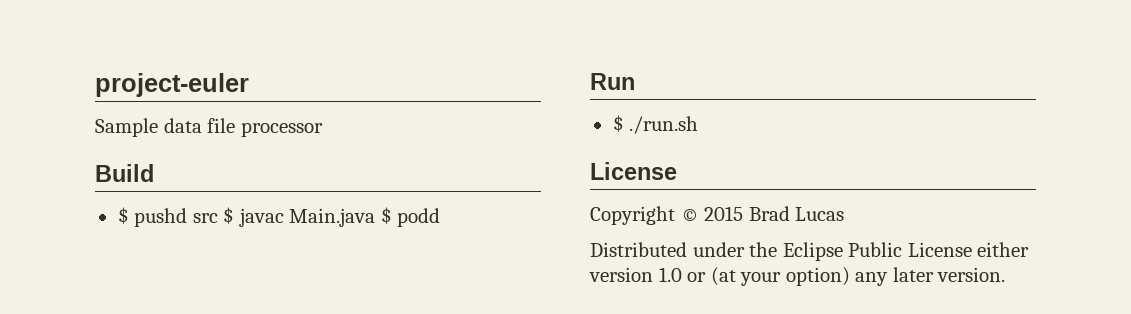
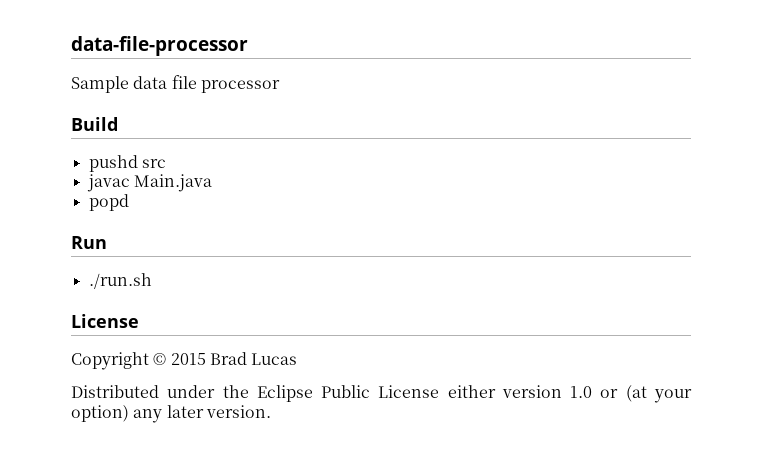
- project-euler
+ data-file-processor
- $ pushd src $ javac Main.java $ podd
+ pushd src
+ javac Main.java
+ popd
- $ ./run.sh
+ ./run.sh

